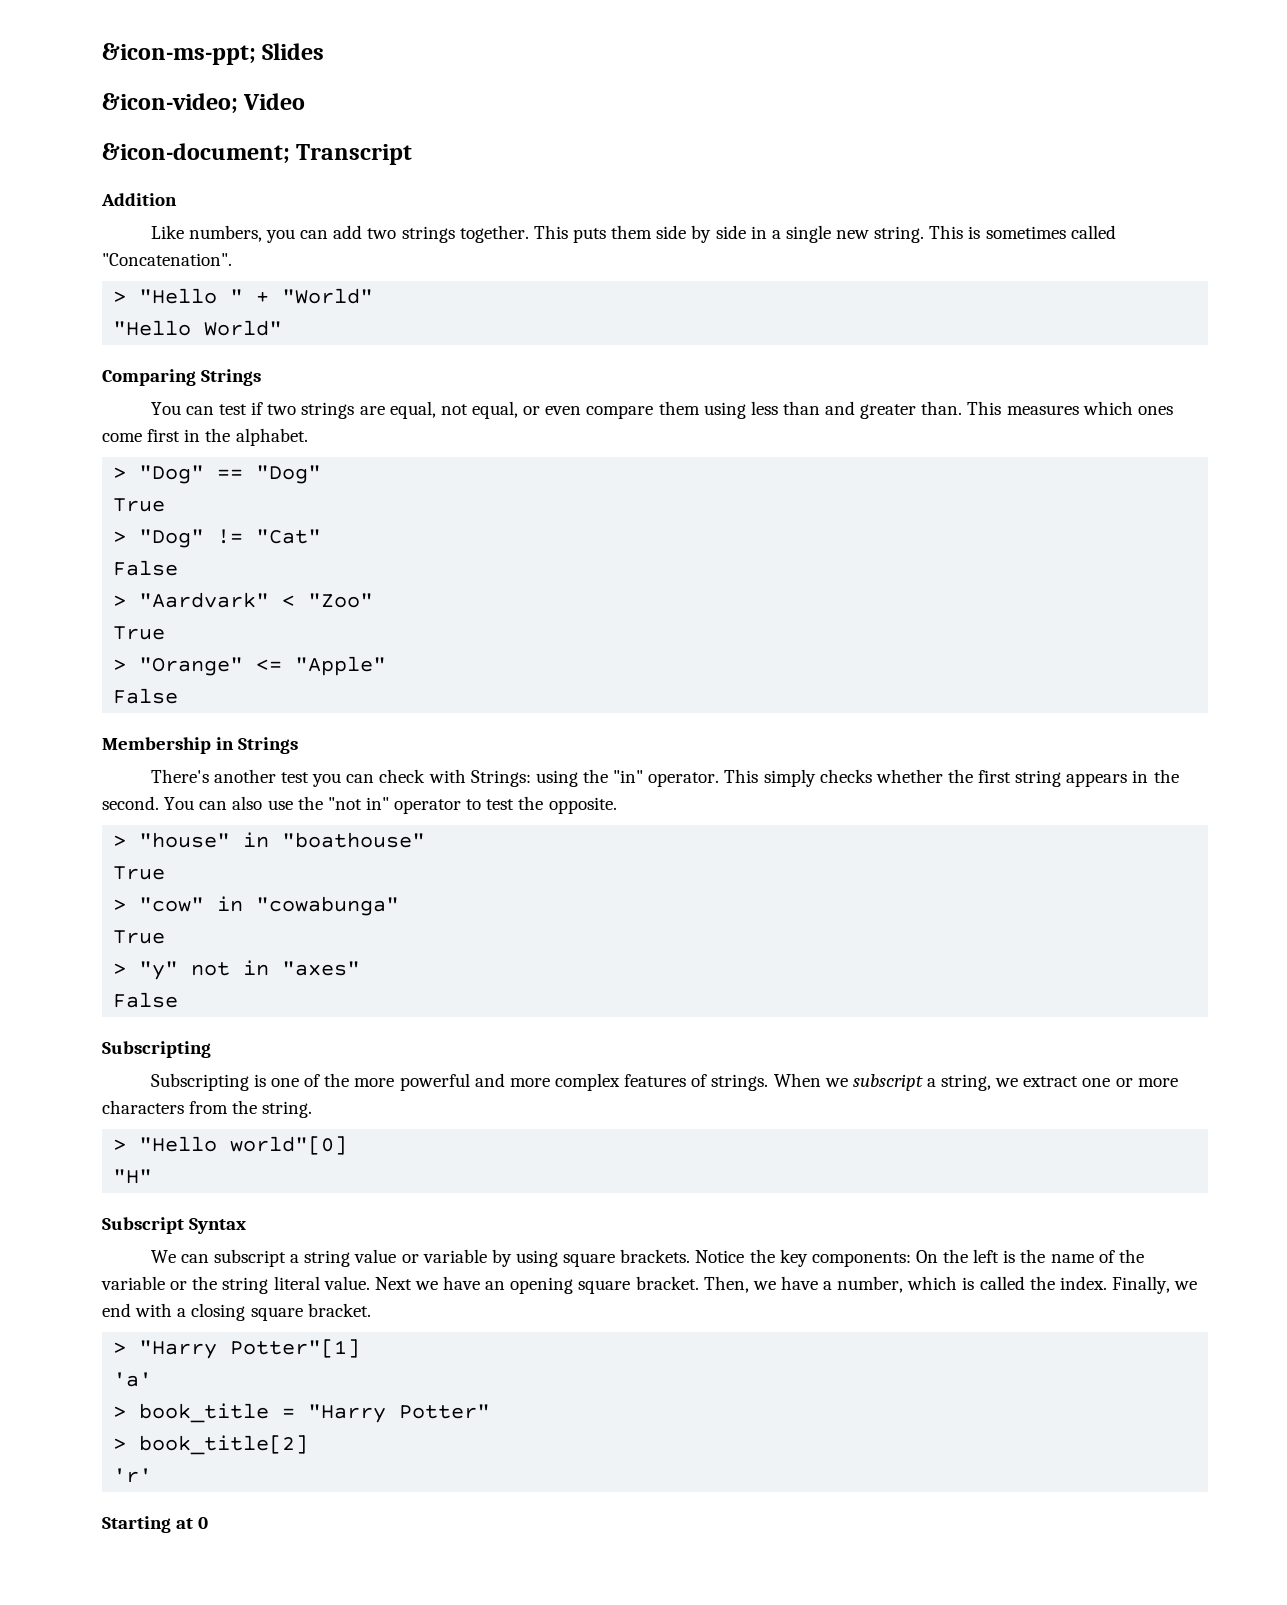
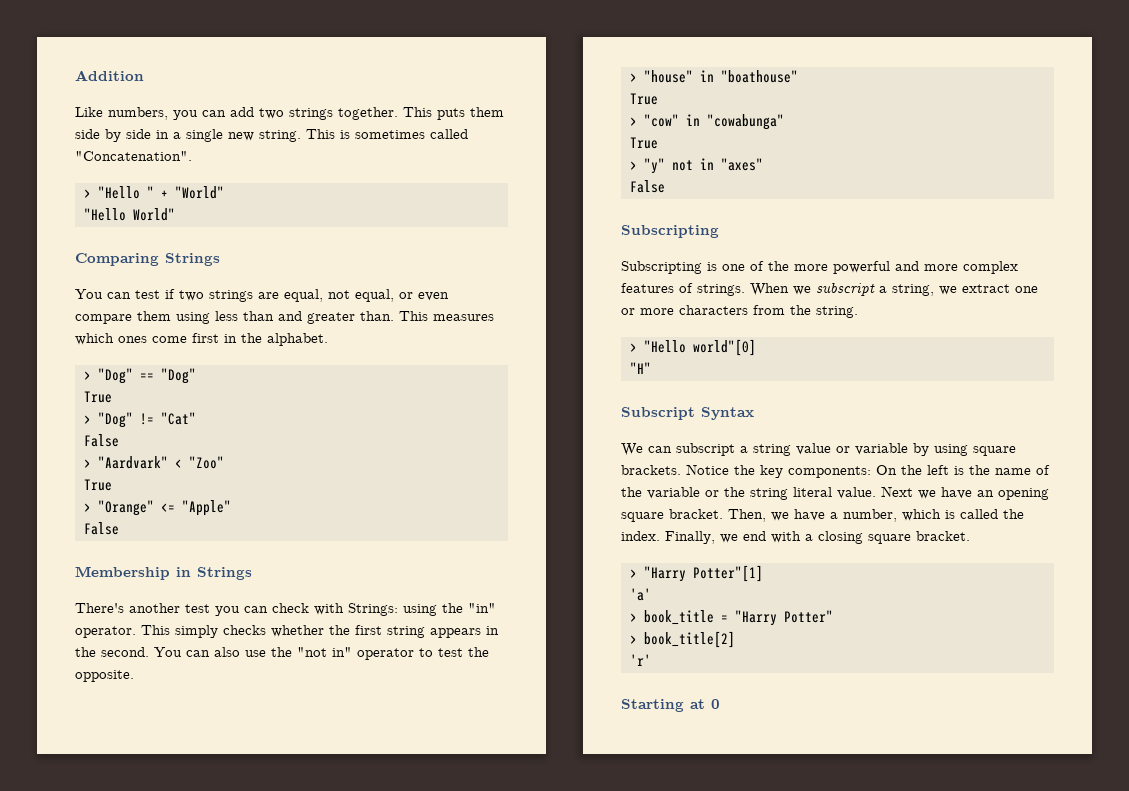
- &icon-ms-ppt; Slides
- &icon-video; Video
- &icon-document; Transcript

